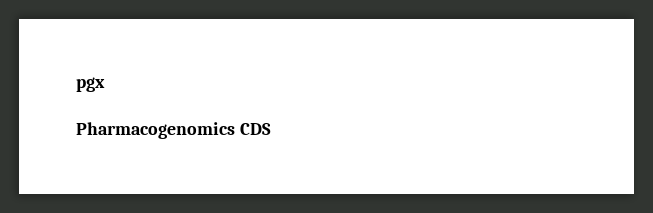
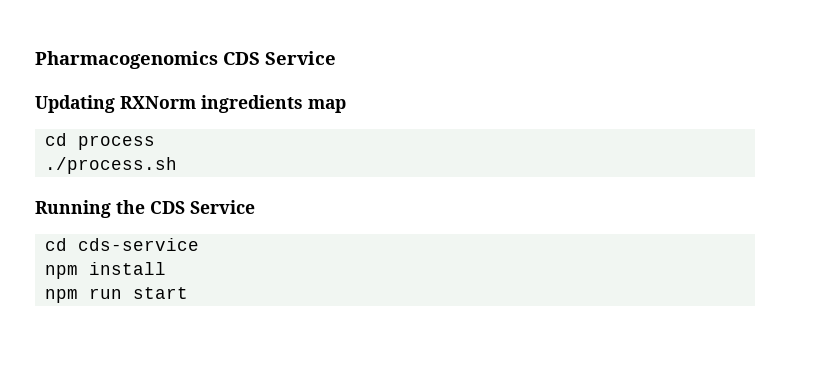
- pgx
- Pharmacogenomics CDS
+ Pharmacogenomics CDS Service
+ Updating RXNorm ingredients map
+ cd process
+ ./process.sh
+ Running the CDS Service
+ cd cds-service
+ npm install
+ npm run start

